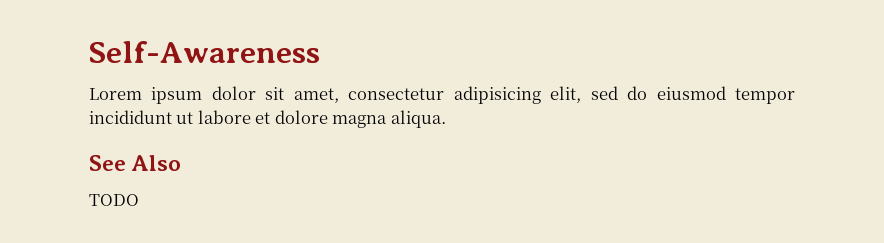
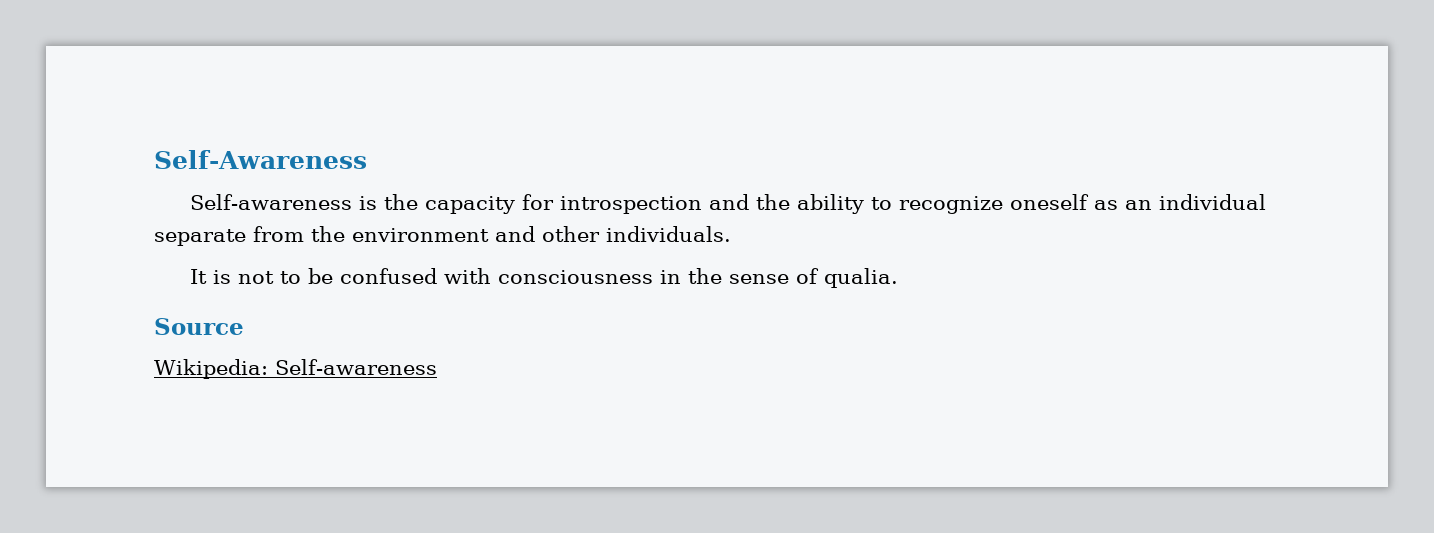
- Lorem ipsum dolor sit amet, consectetur adipisicing elit, sed do eiusmod tempor incididunt ut labore et dolore magna aliqua.
- See Also
- TODO
+ Self-awareness is the capacity for introspection and the ability to recognize oneself as an individual separate from the environment and other individuals.
+ It is not to be confused with consciousness in the sense of qualia.
+ Source
+ Wikipedia: Self-awareness

